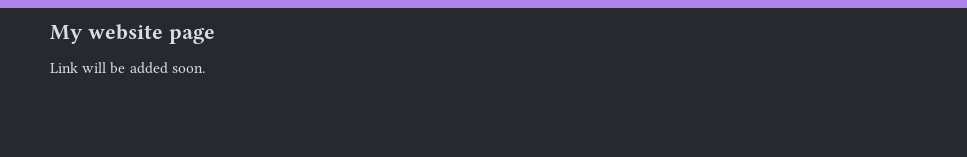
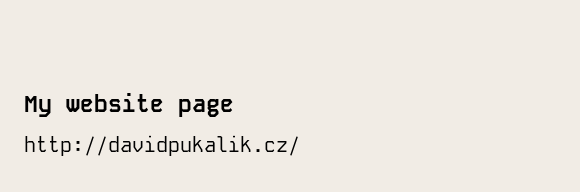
- Link will be added soon.
+ http://davidpukalik.cz/

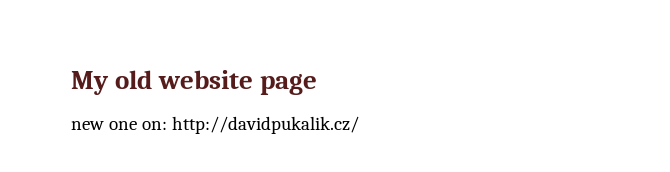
- My website page
+ My old website page
- http://davidpukalik.cz/
+ new one on: http://davidpukalik.cz/

